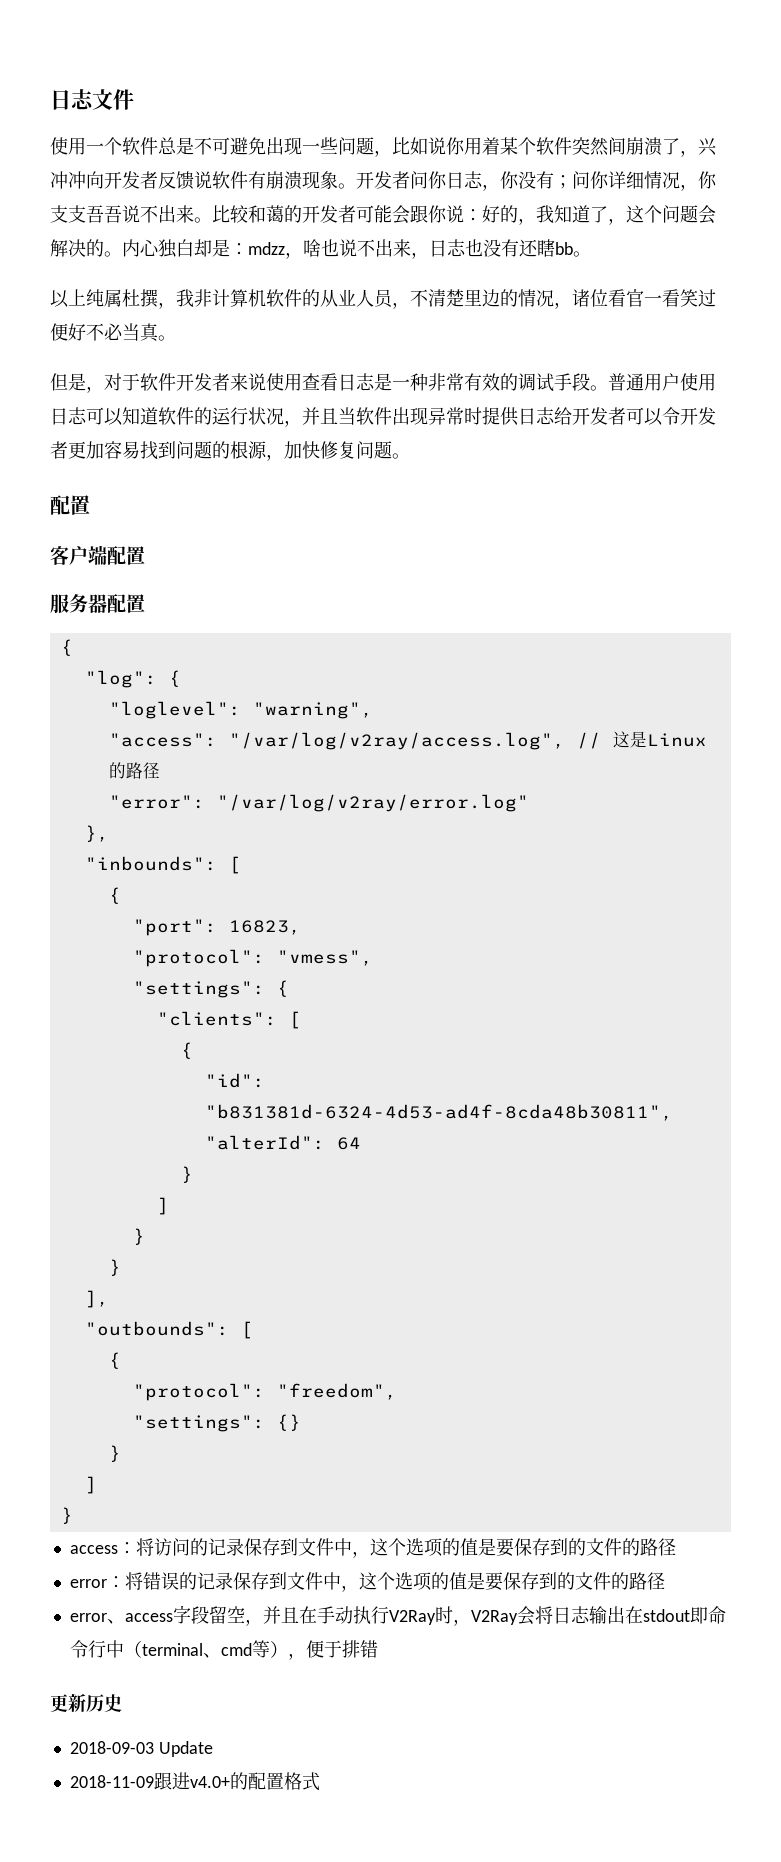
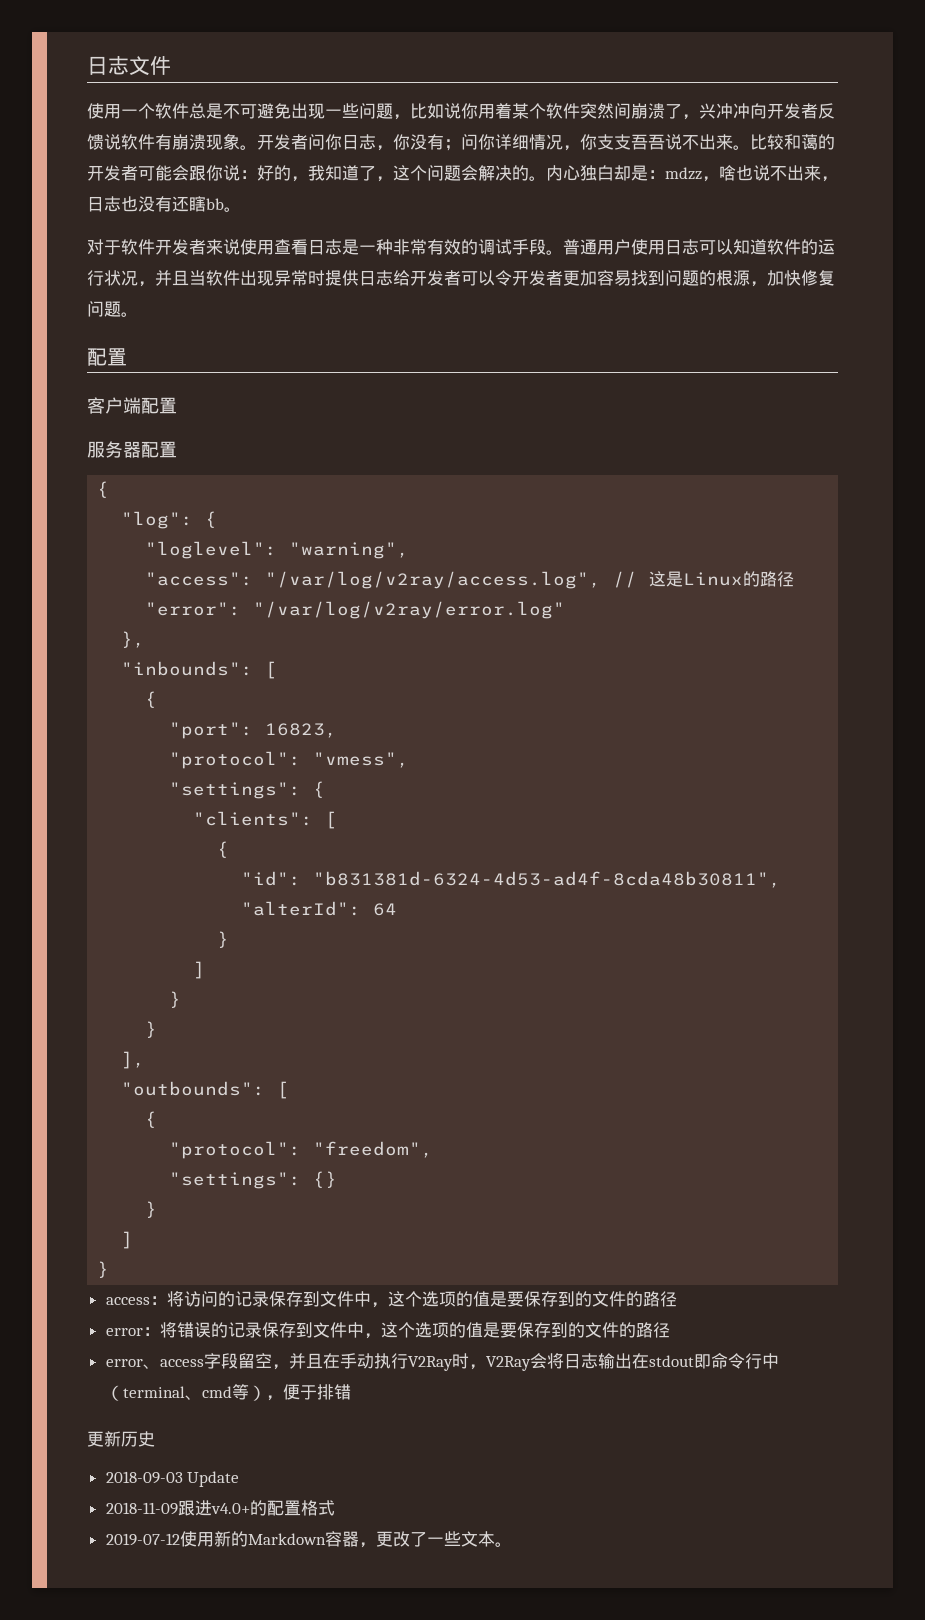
- 以上纯属杜撰，我非计算机软件的从业人员，不清楚里边的情况，诸位看官一看笑过便好不必当真。
- 但是，对于软件开发者来说使用查看日志是一种非常有效的调试手段。
+ 对于软件开发者来说使用查看日志是一种非常有效的调试手段。
+ 2019-07-12使用新的Markdown容器，更改了一些文本。

